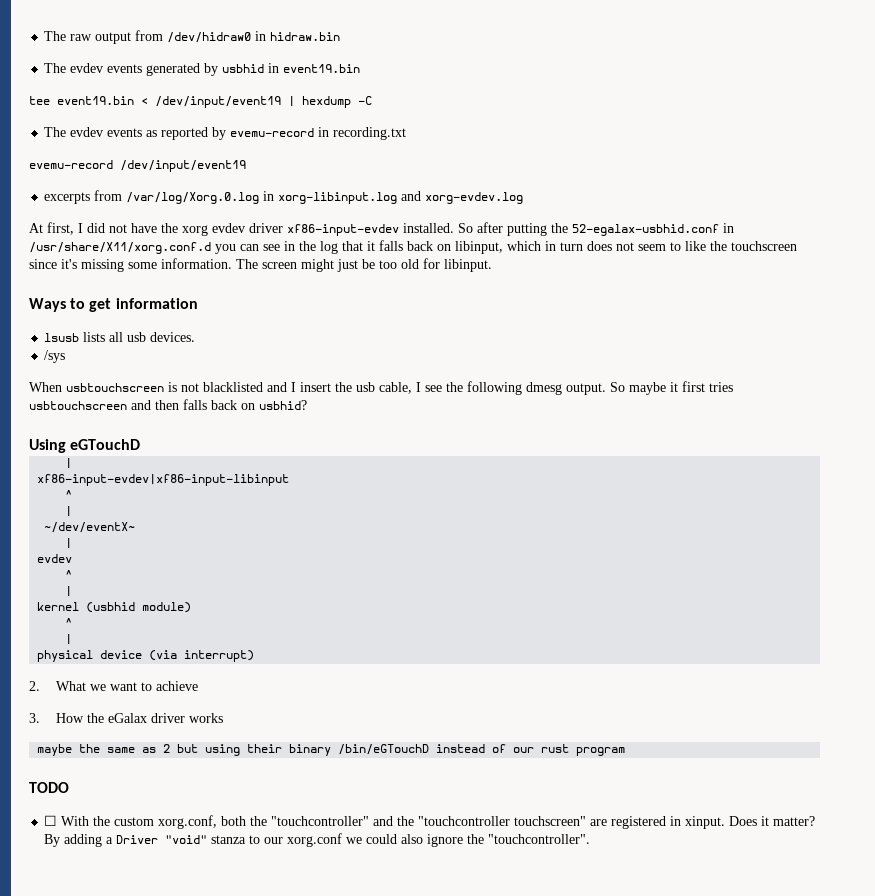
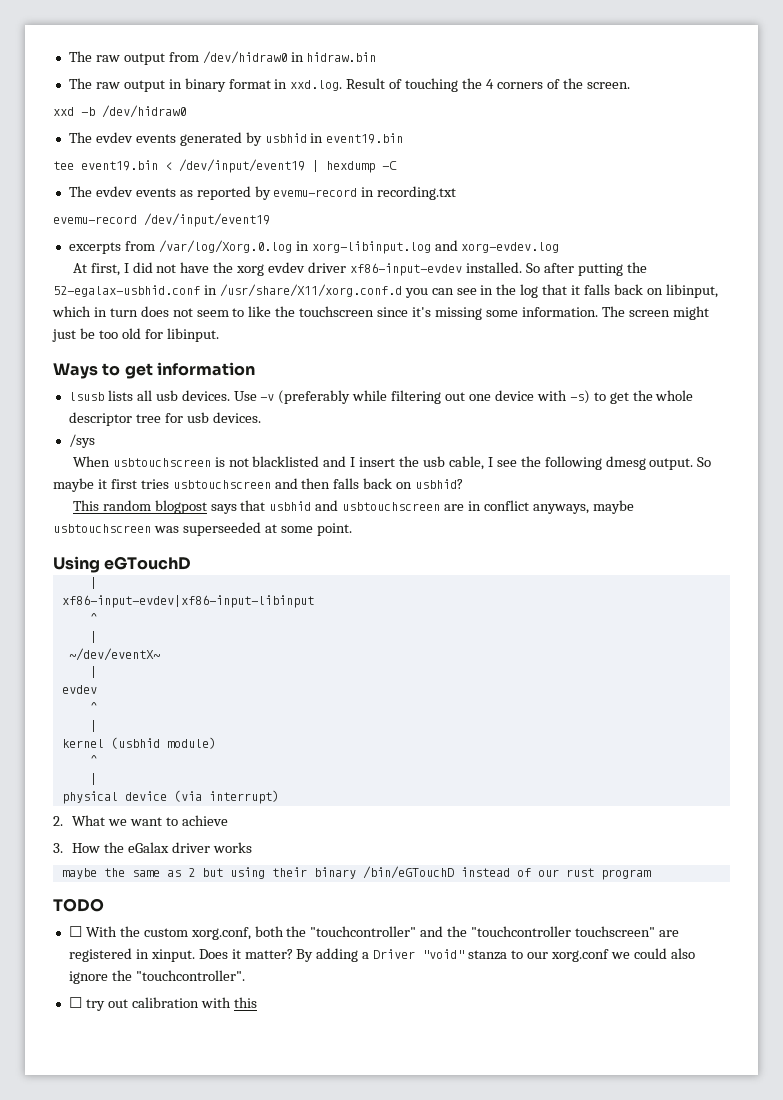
+ The raw output in binary format in xxd.log. Result of touching the 4 corners of the screen.
+ xxd -b /dev/hidraw0
+ Use -v (preferably while filtering out one device with -s) to get the whole descriptor tree for usb devices.
+ This random blogpost says that usbhid and usbtouchscreen are in conflict anyways, maybe usbtouchscreen was superseeded at some point.
+ ☐ try out calibration with this

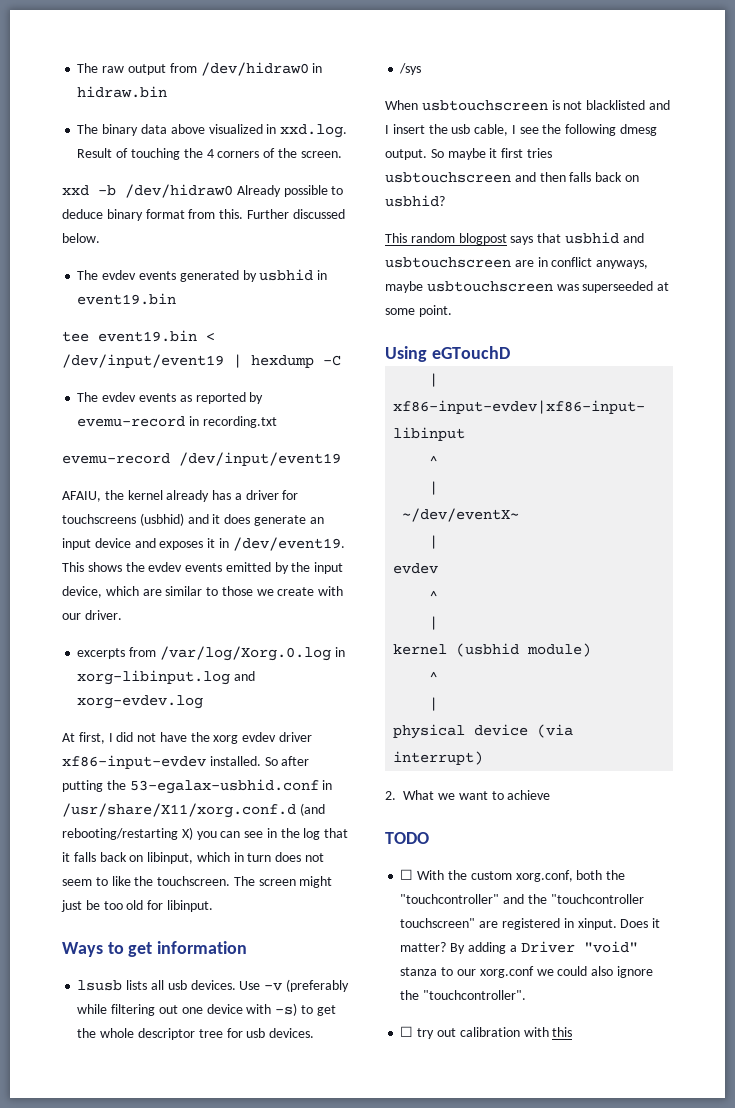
- The raw output in binary format in xxd.log. Result of touching the 4 corners of the screen.
+ The binary data above visualized in xxd.log. Result of touching the 4 corners of the screen.
- xxd -b /dev/hidraw0
+ xxd -b /dev/hidraw0 Already possible to deduce binary format from this. Further discussed below.
+ AFAIU, the kernel already has a driver for touchscreens (usbhid) and it does generate an input device and exposes it in /dev/event19. This shows the evdev events emitted by the input device, which are similar to those we create with our driver.
- So after putting the 52-egalax-usbhid.conf in /usr/share/X11/xorg.conf.d you can see in the log that it falls back on libinput, which in turn does not seem to like the touchscreen since it's missing some information.
+ So after putting the 53-egalax-usbhid.conf in /usr/share/X11/xorg.conf.d (and rebooting/restarting X) you can see in the log that it falls back on libinput, which in turn does not seem to like the touchscreen.
- 3. How the eGalax driver works
- maybe the same as 2 but using their binary /bin/eGTouchD instead of our rust program

